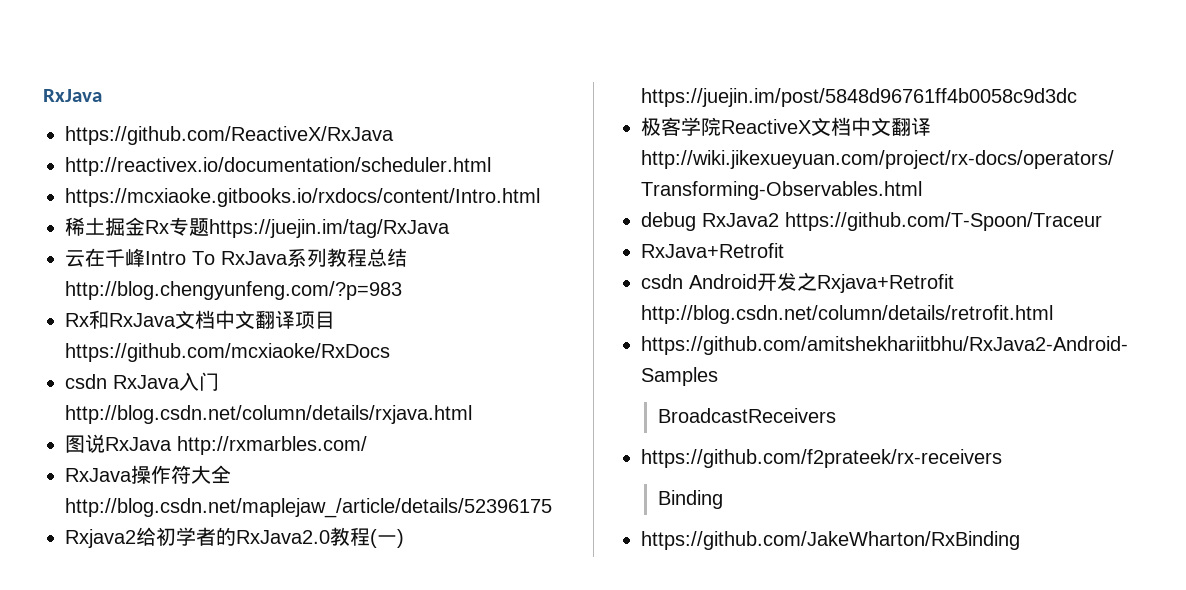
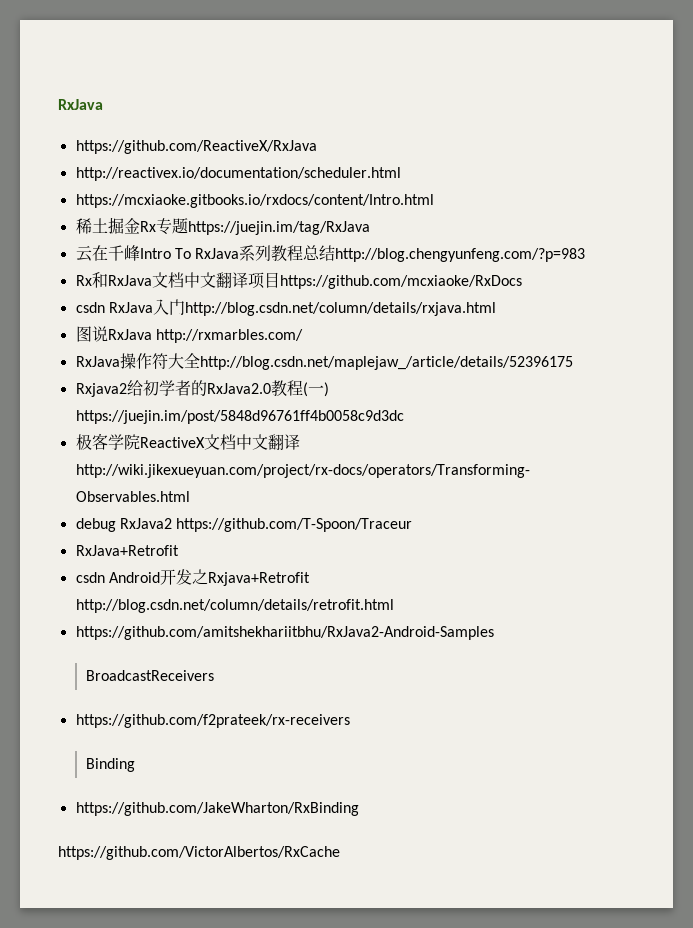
+ https://github.com/VictorAlbertos/RxCache

